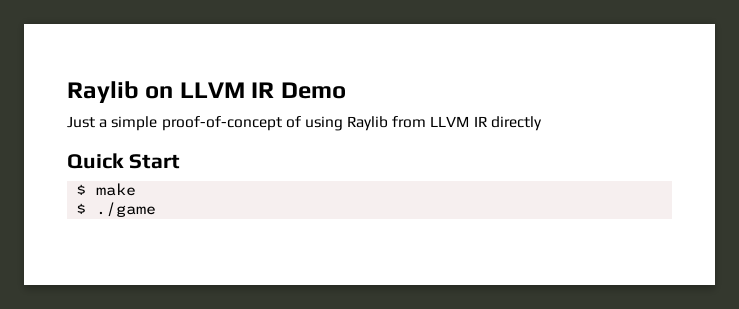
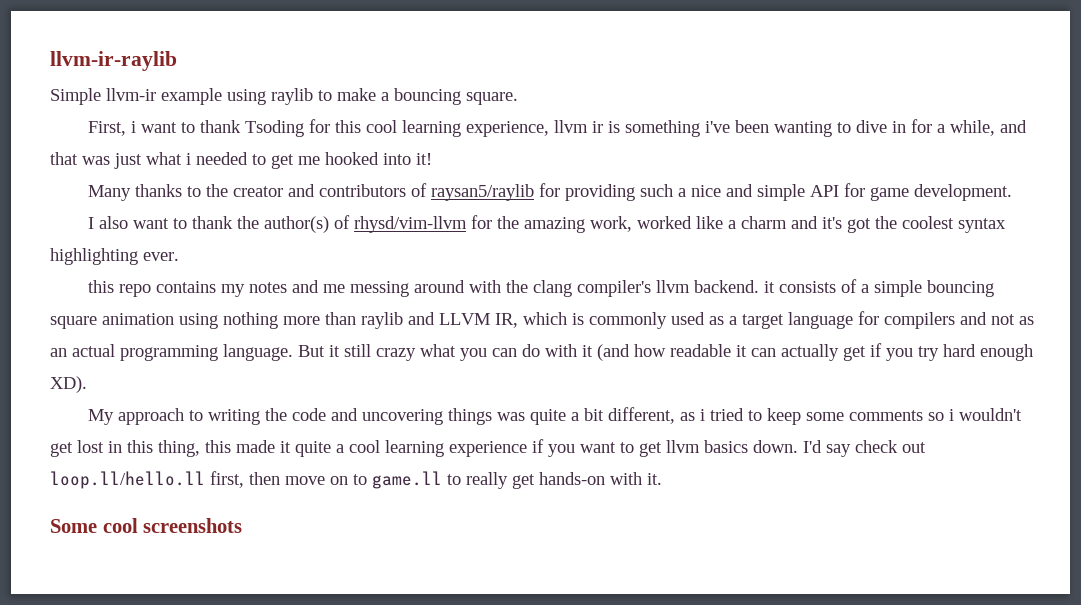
- Raylib on LLVM IR Demo
- Just a simple proof-of-concept of using Raylib from LLVM IR directly
- Quick Start
- $ make
- $ ./game
+ llvm-ir-raylib
+ Simple llvm-ir example using raylib to make a bouncing square.
+ First, i want to thank Tsoding for this cool learning experience, llvm ir is something i've been wanting to dive in for a while, and that was just what i needed to get me hooked into it!
+ Many thanks to the creator and contributors of raysan5/raylib for providing such a nice and simple API for game development.
+ I also want to thank the author(s) of rhysd/vim-llvm for the amazing work, worked like a charm and it's got the coolest syntax highlighting ever.
+ this repo contains my notes and me messing around with the clang compiler's llvm backend. it consists of a simple bouncing square animation using nothing more than raylib and LLVM IR, which is commonly used as a target language for compilers and not as an actual programming language. But it still crazy what you can do with it (and how readable it can actually get if you try hard enough XD).
+ My approach to writing the code and uncovering things was quite a bit different, as i tried to keep some comments so i wouldn't get lost in this thing, this made it quite a cool learning experience if you want to get llvm basics down. I'd say check out loop.ll/hello.ll first, then move on to game.ll to really get hands-on with it.
+ Some cool screenshots

